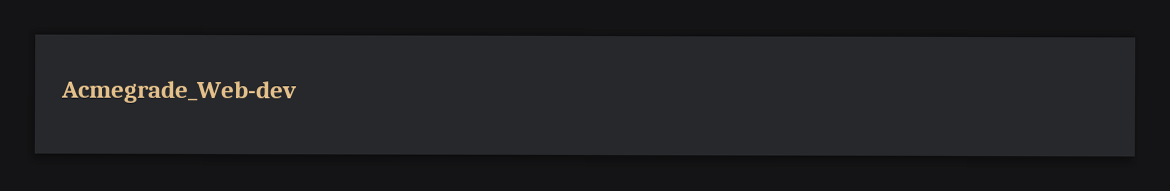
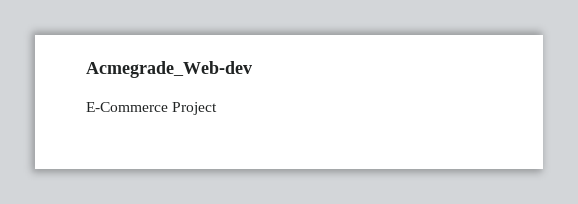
+ E-Commerce Project

